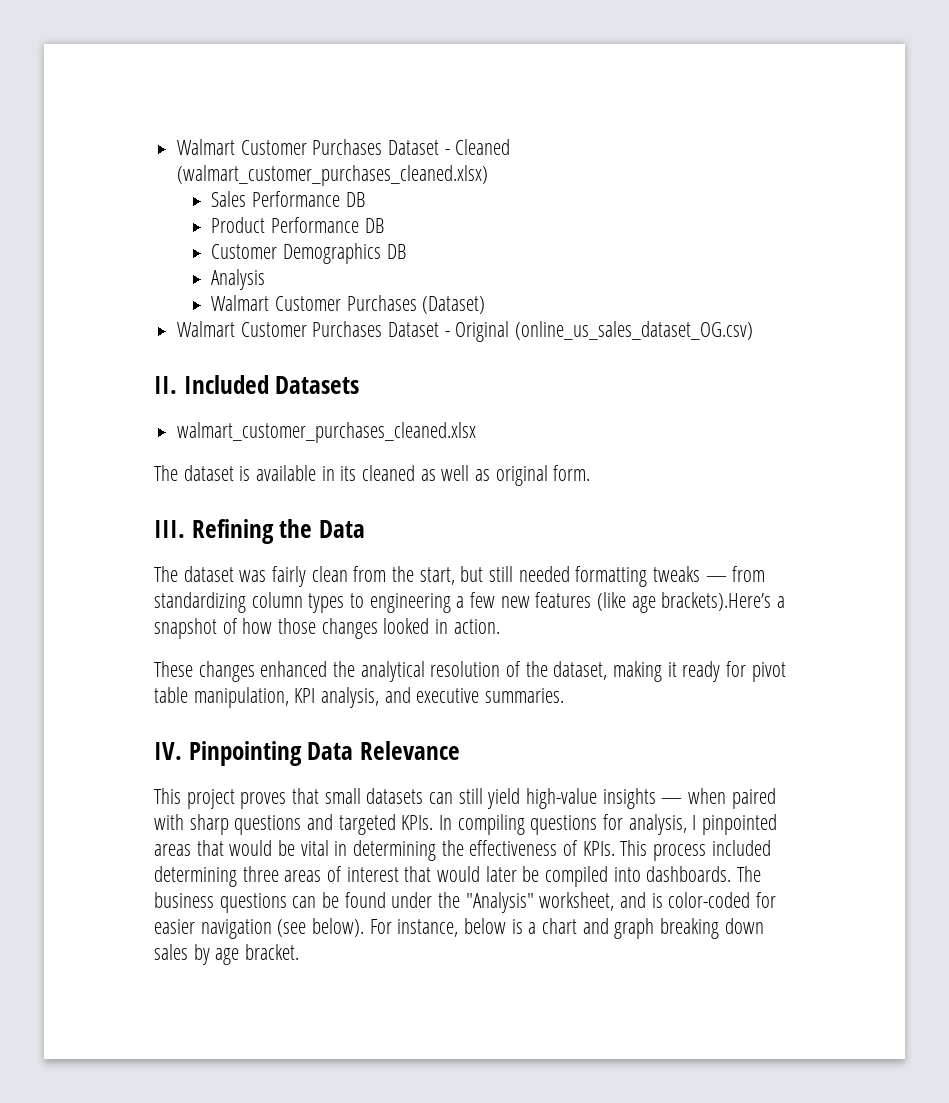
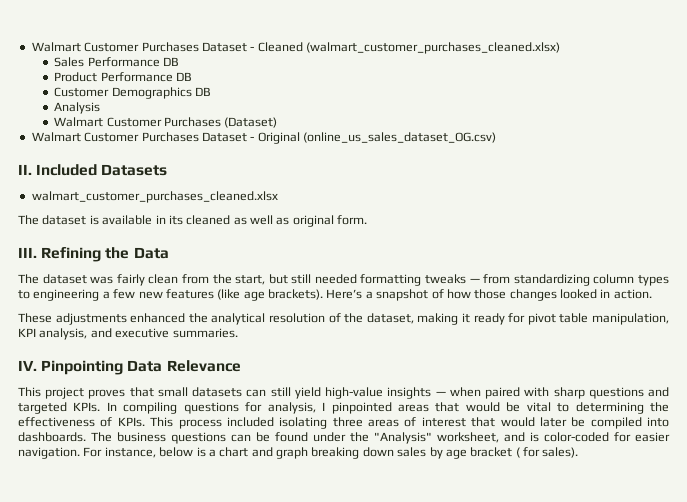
- The dataset was fairly clean from the start, but still needed formatting tweaks — from standardizing column types to engineering a few new features (like age brackets).Here’s a snapshot of how those changes looked in action.
+ The dataset was fairly clean from the start, but still needed formatting tweaks — from standardizing column types to engineering a few new features (like age brackets). Here’s a snapshot of how those changes looked in action.
- These changes enhanced the analytical resolution of the dataset, making it ready for pivot table manipulation, KPI analysis, and executive summaries.
+ These adjustments enhanced the analytical resolution of the dataset, making it ready for pivot table manipulation, KPI analysis, and executive summaries.
- In compiling questions for analysis, I pinpointed areas that would be vital in determining the effectiveness of KPIs.
+ In compiling questions for analysis, I pinpointed areas that would be vital to determining the effectiveness of KPIs.
- This process included determining three areas of interest that would later be compiled into dashboards.
+ This process included isolating three areas of interest that would later be compiled into dashboards.
- The business questions can be found under the "Analysis" worksheet, and is color-coded for easier navigation (see below).
+ The business questions can be found under the "Analysis" worksheet, and is color-coded for easier navigation.
- For instance, below is a chart and graph breaking down sales by age bracket.
+ For instance, below is a chart and graph breaking down sales by age bracket ( for sales).

